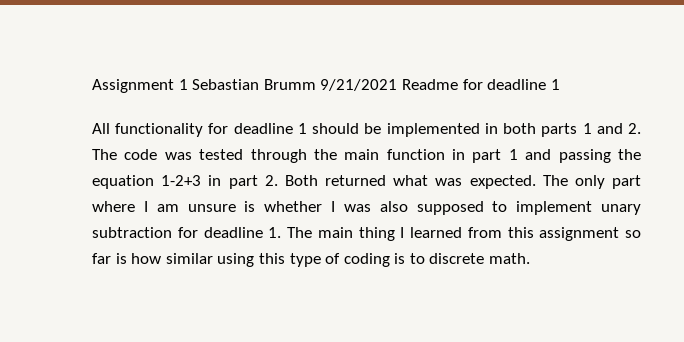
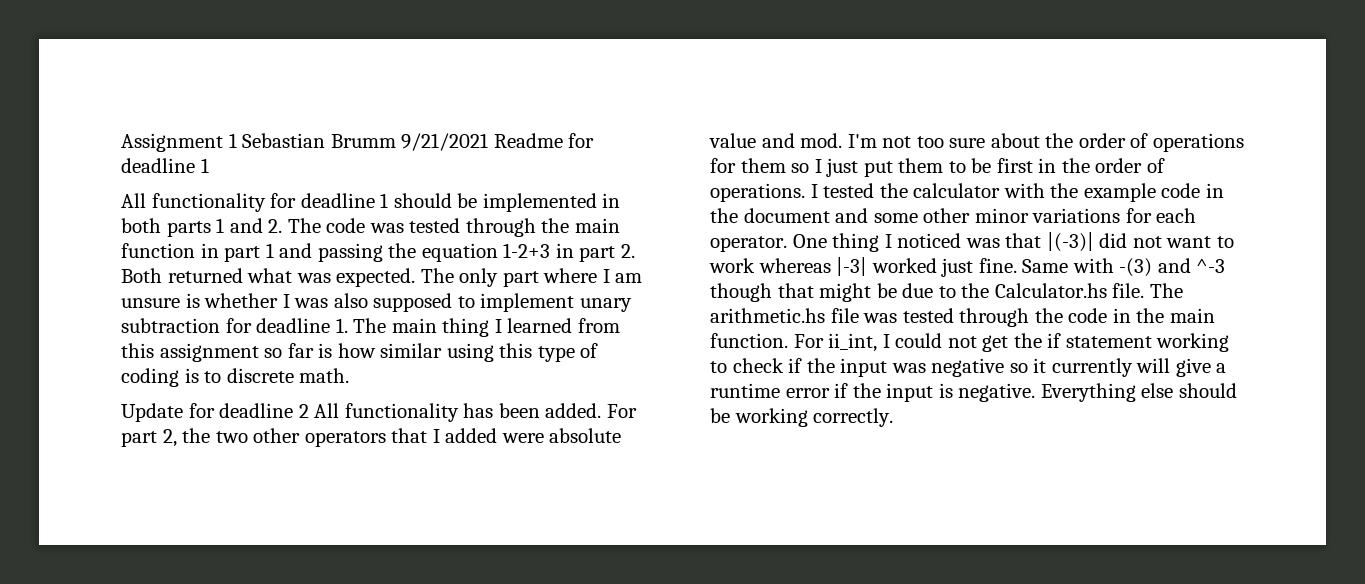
+ Update for deadline 2 All functionality has been added. For part 2, the two other operators that I added were absolute value and mod. I'm not too sure about the order of operations for them so I just put them to be first in the order of operations. I tested the calculator with the example code in the document and some other minor variations for each operator. One thing I noticed was that |(-3)| did not want to work whereas |-3| worked just fine. Same with -(3) and ^-3 though that might be due to the Calculator.hs file. The arithmetic.hs file was tested through the code in the main function. For ii_int, I could not get the if statement working to check if the input was negative so it currently will give a runtime error if the input is negative. Everything else should be working correctly.

